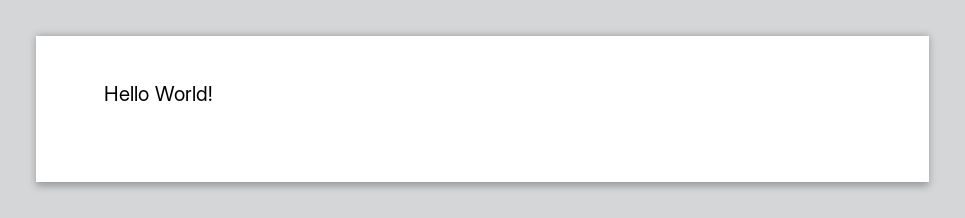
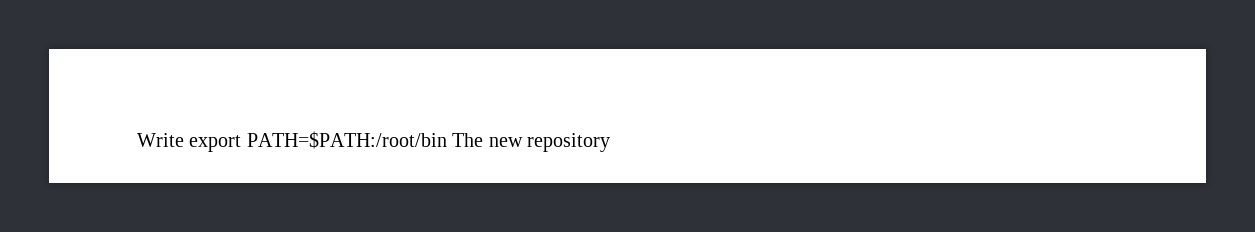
- Hello World!
+ Write export PATH=$PATH:/root/bin The new repository

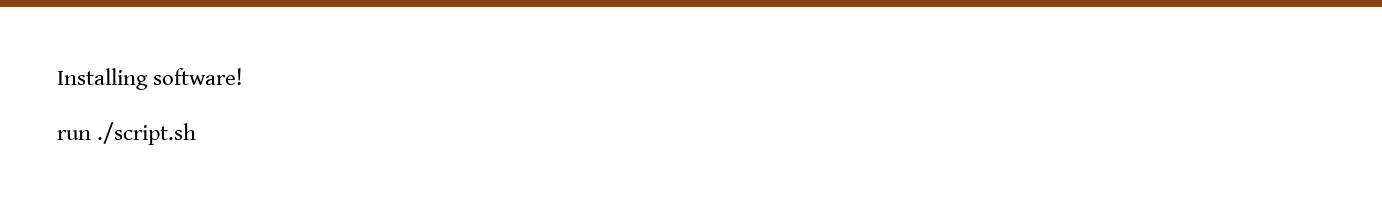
- Write export PATH=$PATH:/root/bin The new repository
+ Installing software!
+ run ./script.sh

